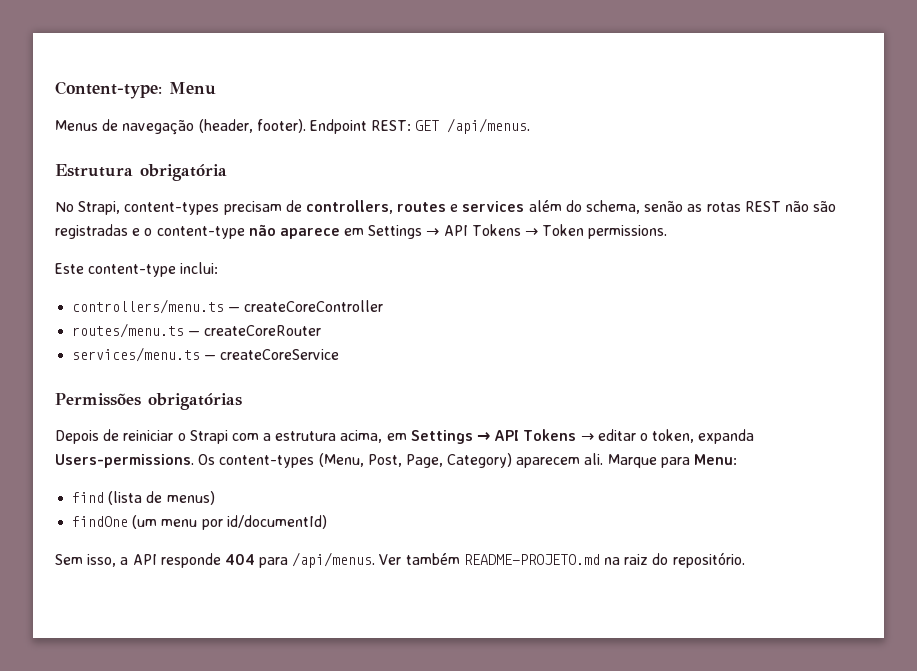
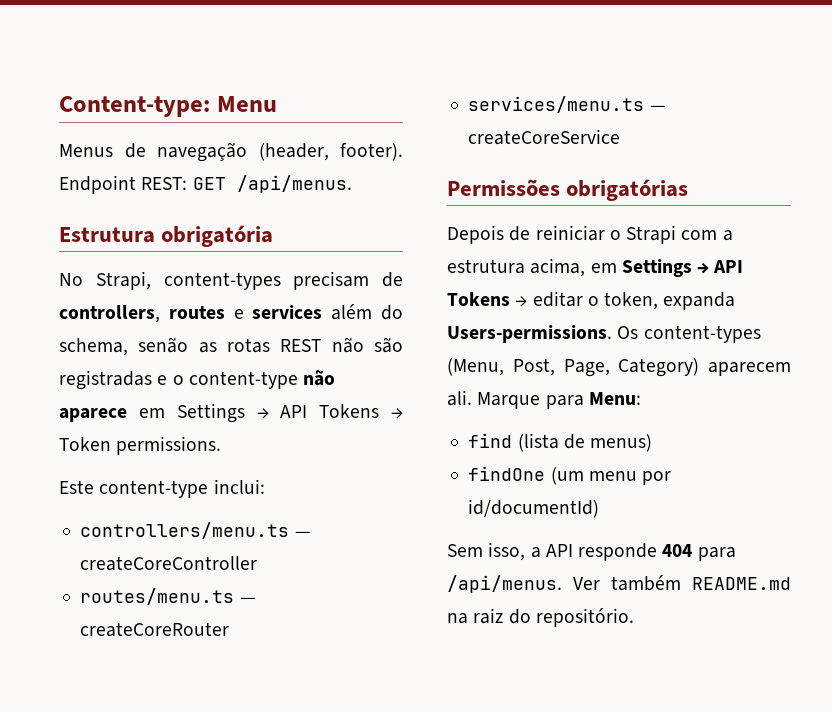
- Ver também README-PROJETO.md na raiz do repositório.
+ Ver também README.md na raiz do repositório.

